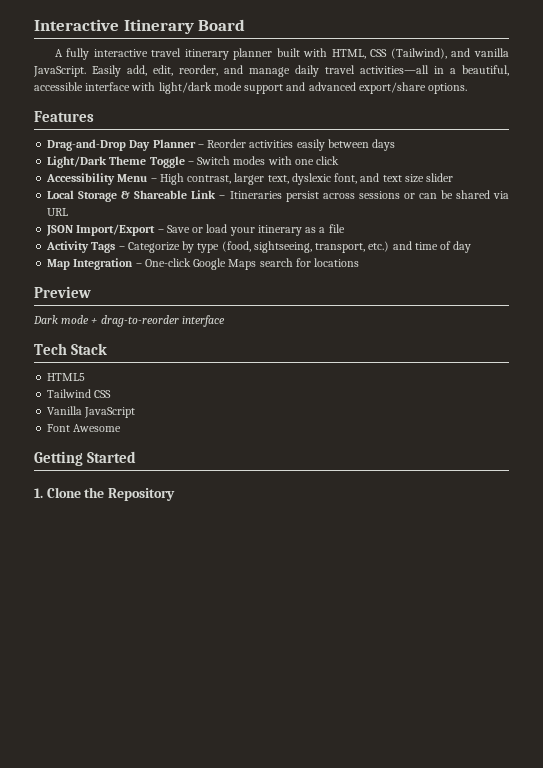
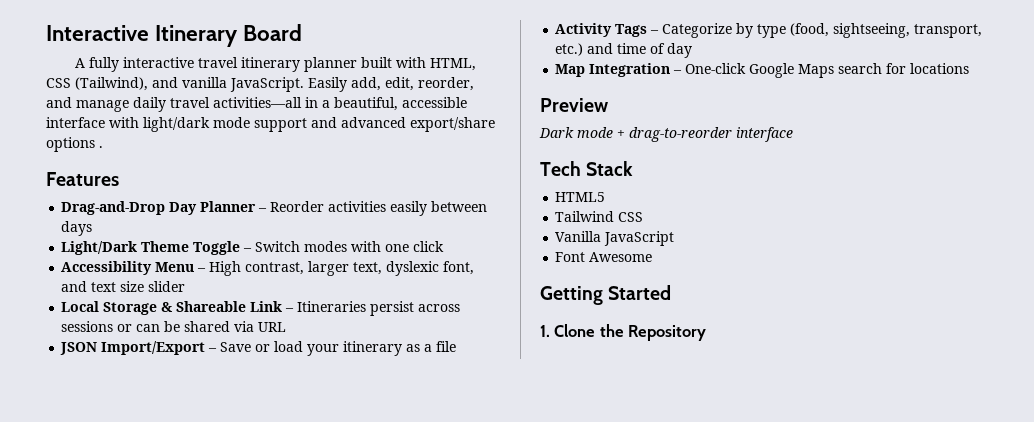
- Easily add, edit, reorder, and manage daily travel activities—all in a beautiful, accessible interface with light/dark mode support and advanced export/share options.
+ Easily add, edit, reorder, and manage daily travel activities—all in a beautiful, accessible interface with light/dark mode support and advanced export/share options .

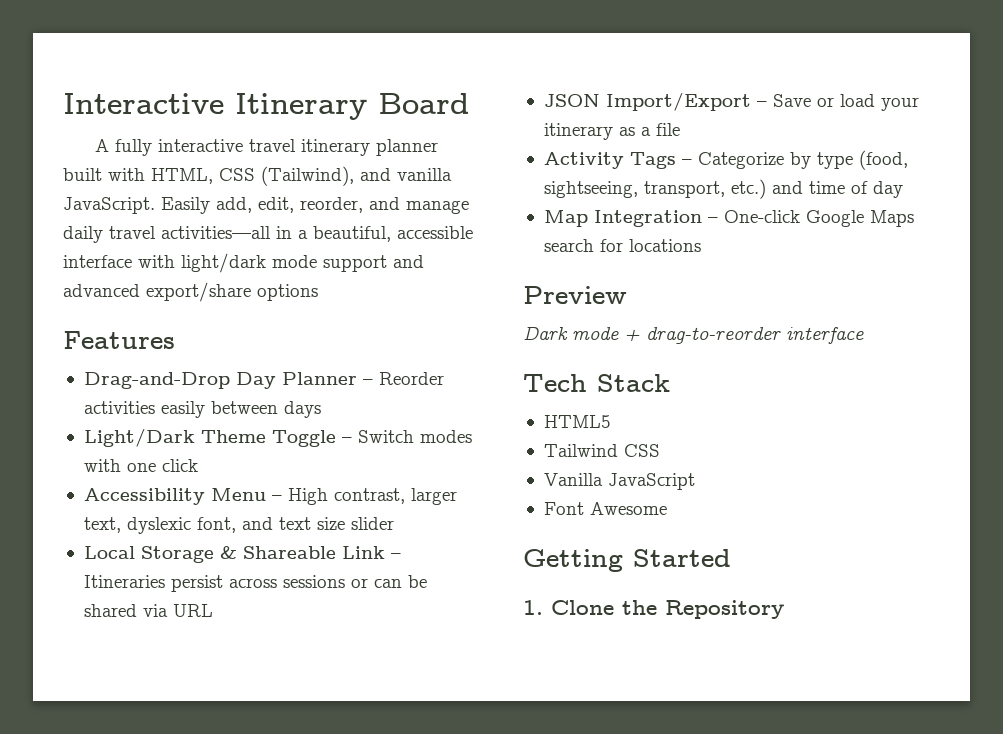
- Easily add, edit, reorder, and manage daily travel activities—all in a beautiful, accessible interface with light/dark mode support and advanced export/share options .
+ Easily add, edit, reorder, and manage daily travel activities—all in a beautiful, accessible interface with light/dark mode support and advanced export/share options

